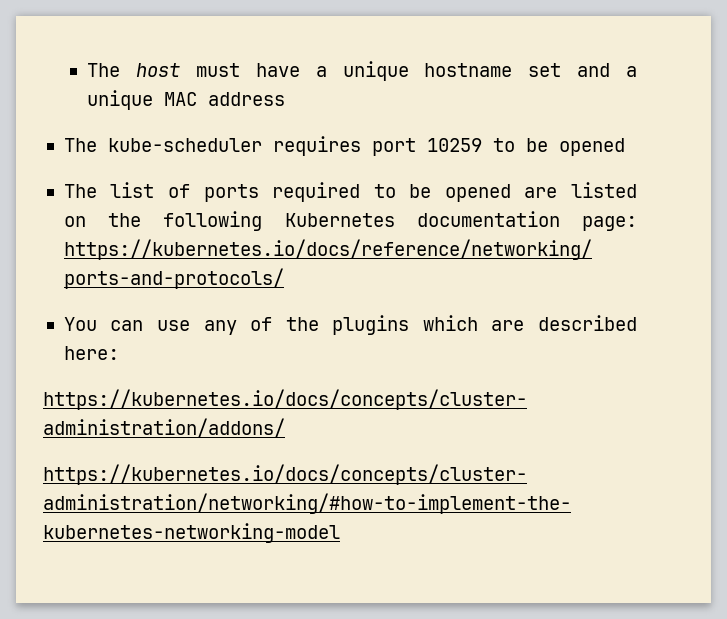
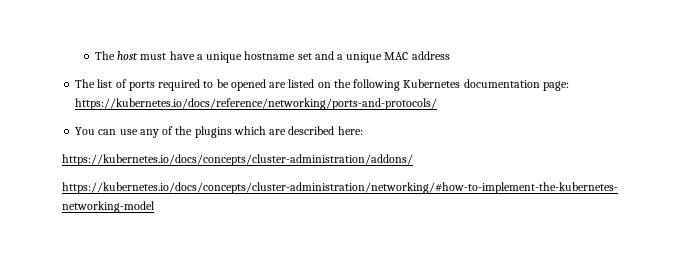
- The kube-scheduler requires port 10259 to be opened

